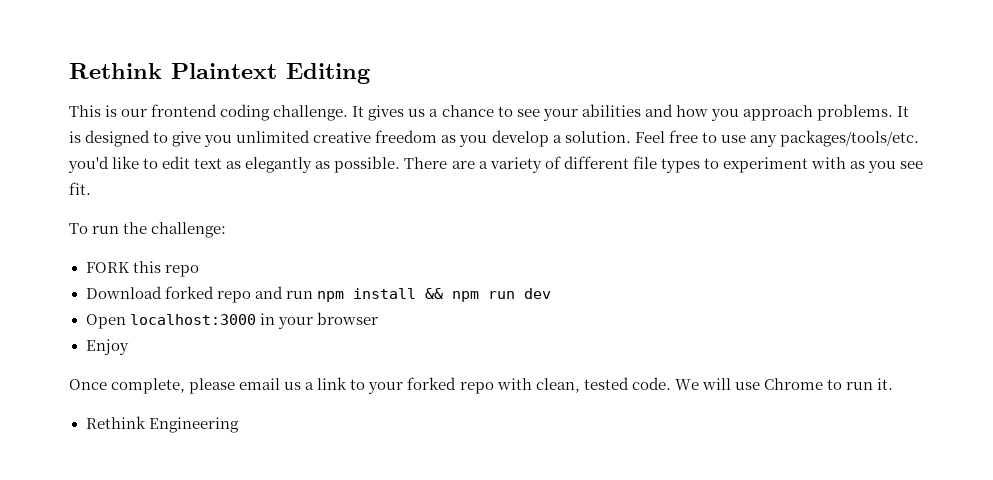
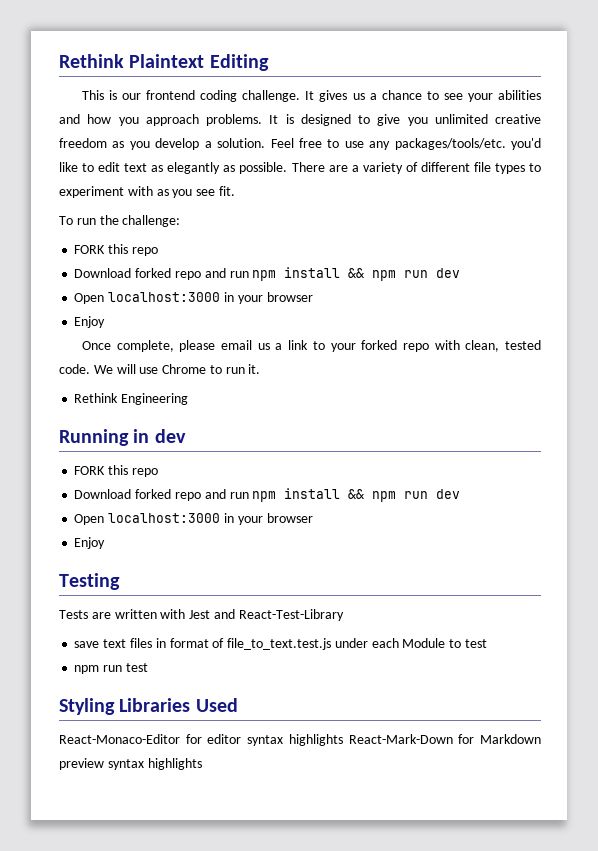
+ Running in dev
+ FORK this repo
+ Download forked repo and run npm install && npm run dev
+ Open localhost:3000 in your browser
+ Enjoy
+ Testing
+ Tests are written with Jest and React-Test-Library
+ save text files in format of file_to_text.test.js under each Module to test
+ npm run test
+ Styling Libraries Used
+ React-Monaco-Editor for editor syntax highlights React-Mark-Down for Markdown preview syntax highlights

